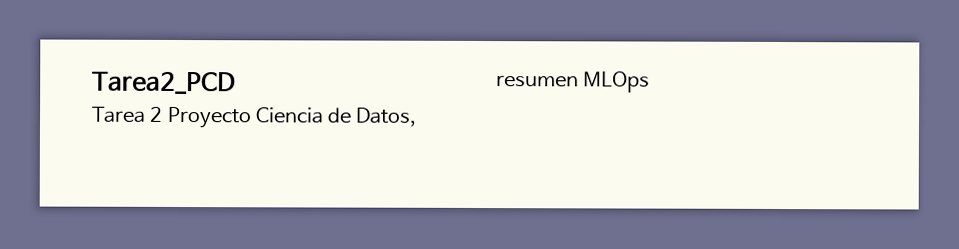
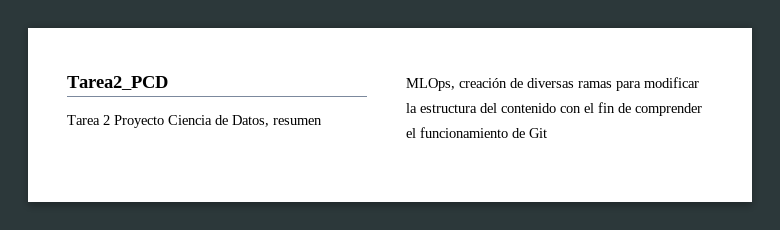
- Tarea 2 Proyecto Ciencia de Datos, resumen MLOps
+ Tarea 2 Proyecto Ciencia de Datos, resumen MLOps, creación de diversas ramas para modificar la estructura del contenido con el fin de comprender el funcionamiento de Git

